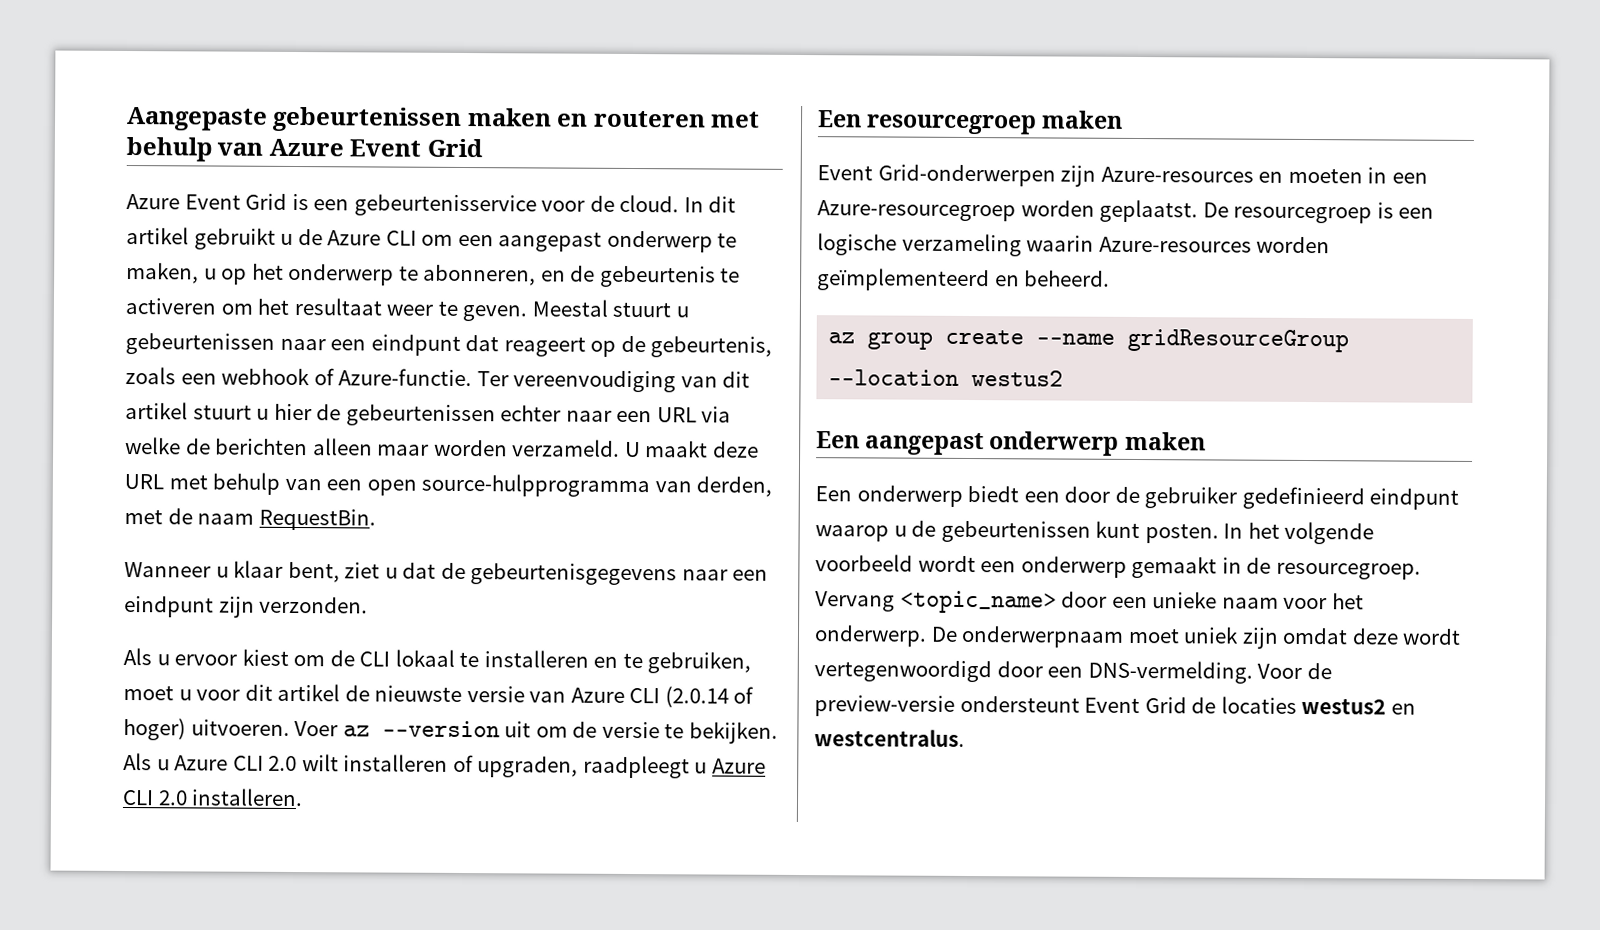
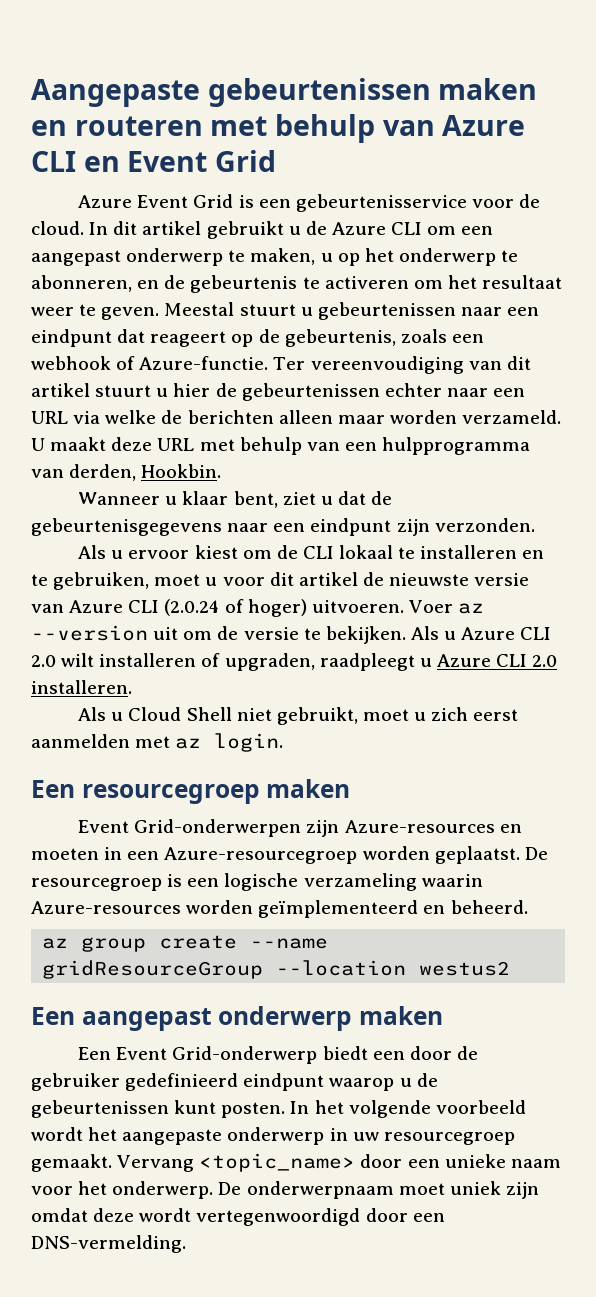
- Aangepaste gebeurtenissen maken en routeren met behulp van Azure Event Grid
+ Aangepaste gebeurtenissen maken en routeren met behulp van Azure CLI en Event Grid
- U maakt deze URL met behulp van een open source-hulpprogramma van derden, met de naam RequestBin.
+ U maakt deze URL met behulp van een hulpprogramma van derden, Hookbin.
- Als u ervoor kiest om de CLI lokaal te installeren en te gebruiken, moet u voor dit artikel de nieuwste versie van Azure CLI (2.0.14 of hoger) uitvoeren.
+ Als u ervoor kiest om de CLI lokaal te installeren en te gebruiken, moet u voor dit artikel de nieuwste versie van Azure CLI (2.0.24 of hoger) uitvoeren.
+ Als u Cloud Shell niet gebruikt, moet u zich eerst aanmelden met az login.
- Een onderwerp biedt een door de gebruiker gedefinieerd eindpunt waarop u de gebeurtenissen kunt posten.
+ Een Event Grid-onderwerp biedt een door de gebruiker gedefinieerd eindpunt waarop u de gebeurtenissen kunt posten.
- In het volgende voorbeeld wordt een onderwerp gemaakt in de resourcegroep.
+ In het volgende voorbeeld wordt het aangepaste onderwerp in uw resourcegroep gemaakt.
- Voor de preview-versie ondersteunt Event Grid de locaties westus2 en westcentralus.

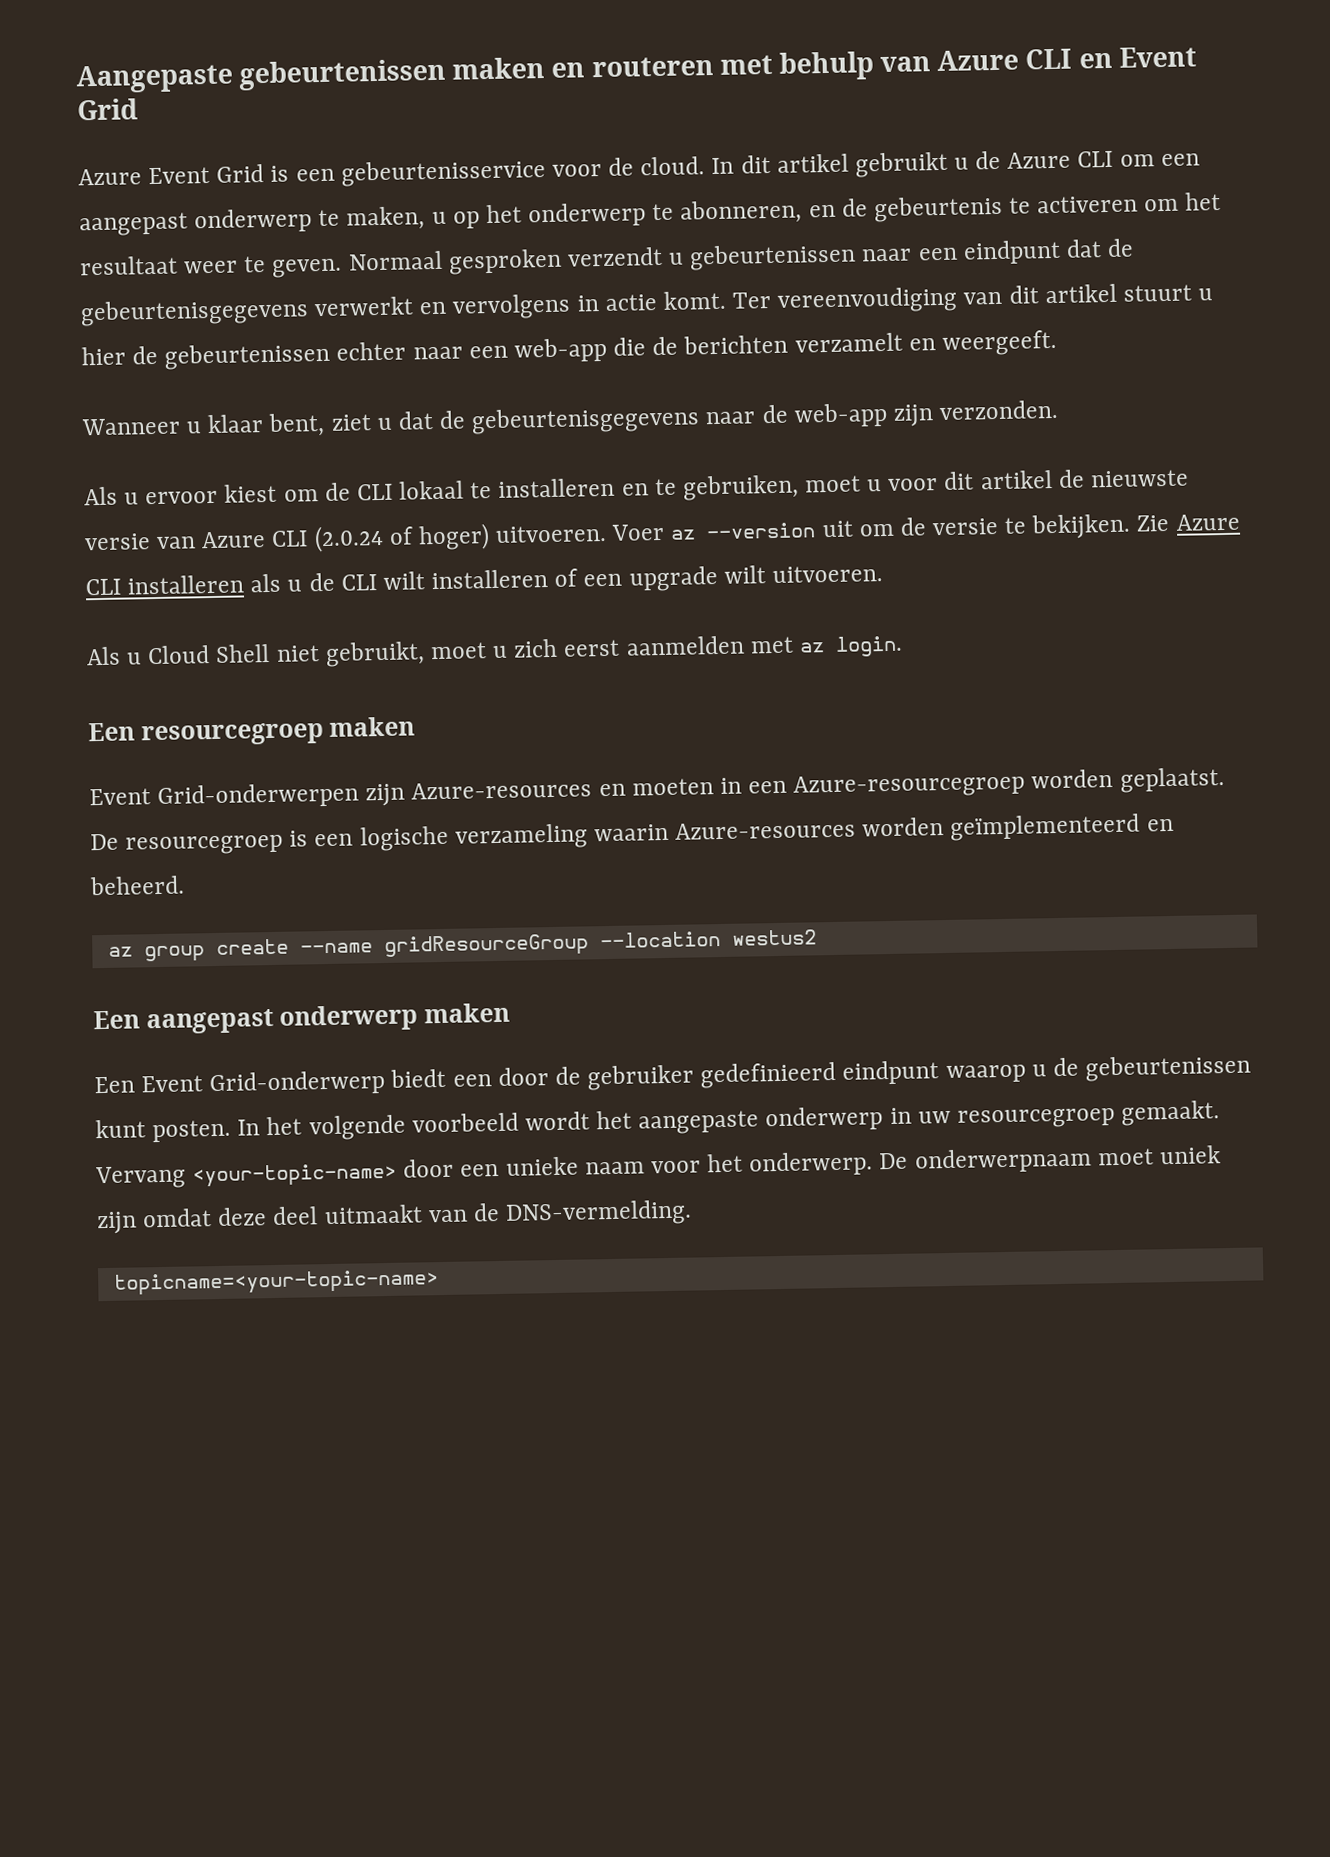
- Meestal stuurt u gebeurtenissen naar een eindpunt dat reageert op de gebeurtenis, zoals een webhook of Azure-functie.
+ Normaal gesproken verzendt u gebeurtenissen naar een eindpunt dat de gebeurtenisgegevens verwerkt en vervolgens in actie komt.
- Ter vereenvoudiging van dit artikel stuurt u hier de gebeurtenissen echter naar een URL via welke de berichten alleen maar worden verzameld. U maakt deze URL met behulp van een hulpprogramma van derden, Hookbin.
+ Ter vereenvoudiging van dit artikel stuurt u hier de gebeurtenissen echter naar een web-app die de berichten verzamelt en weergeeft.
- Wanneer u klaar bent, ziet u dat de gebeurtenisgegevens naar een eindpunt zijn verzonden.
+ Wanneer u klaar bent, ziet u dat de gebeurtenisgegevens naar de web-app zijn verzonden.
- Als u Azure CLI 2.0 wilt installeren of upgraden, raadpleegt u Azure CLI 2.0 installeren.
+ Zie Azure CLI installeren als u de CLI wilt installeren of een upgrade wilt uitvoeren.
- Vervang <topic_name> door een unieke naam voor het onderwerp.
+ Vervang <your-topic-name> door een unieke naam voor het onderwerp.
- De onderwerpnaam moet uniek zijn omdat deze wordt vertegenwoordigd door een DNS-vermelding.
+ De onderwerpnaam moet uniek zijn omdat deze deel uitmaakt van de DNS-vermelding.
+ topicname=<your-topic-name>

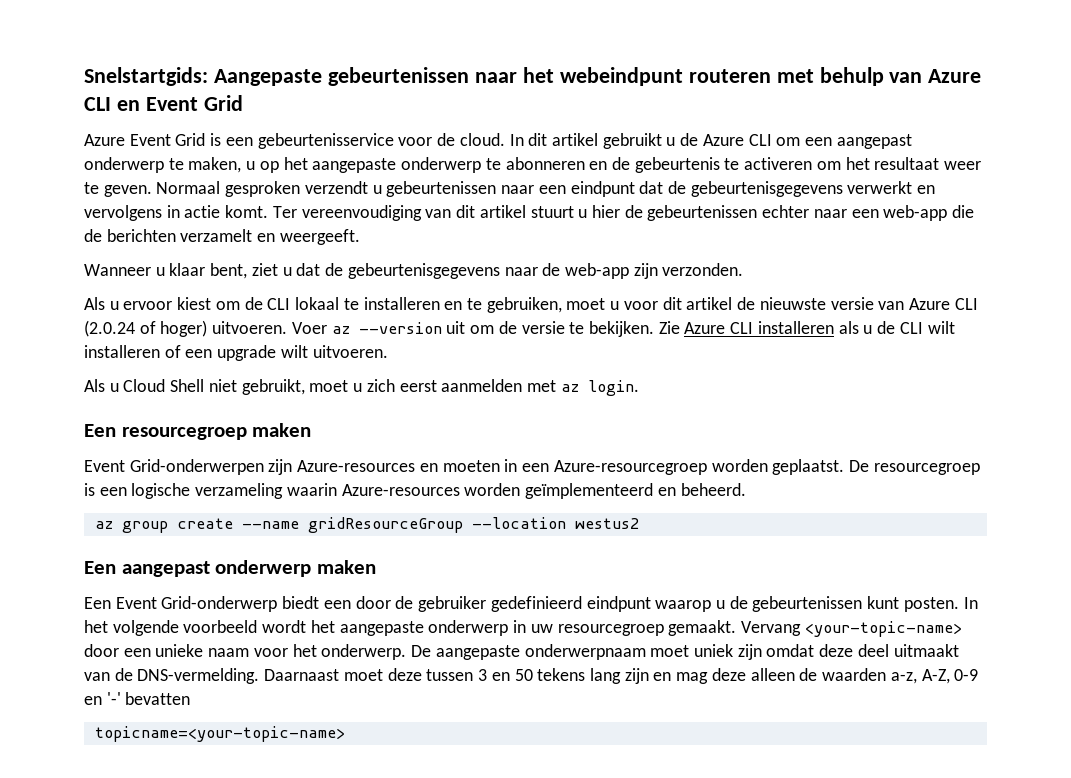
- Aangepaste gebeurtenissen maken en routeren met behulp van Azure CLI en Event Grid
+ Snelstartgids: Aangepaste gebeurtenissen naar het webeindpunt routeren met behulp van Azure CLI en Event Grid
- In dit artikel gebruikt u de Azure CLI om een aangepast onderwerp te maken, u op het onderwerp te abonneren, en de gebeurtenis te activeren om het resultaat weer te geven.
+ In dit artikel gebruikt u de Azure CLI om een aangepast onderwerp te maken, u op het aangepaste onderwerp te abonneren en de gebeurtenis te activeren om het resultaat weer te geven.
- De onderwerpnaam moet uniek zijn omdat deze deel uitmaakt van de DNS-vermelding.
+ De aangepaste onderwerpnaam moet uniek zijn omdat deze deel uitmaakt van de DNS-vermelding. Daarnaast moet deze tussen 3 en 50 tekens lang zijn en mag deze alleen de waarden a-z, A-Z, 0-9 en '-' bevatten

